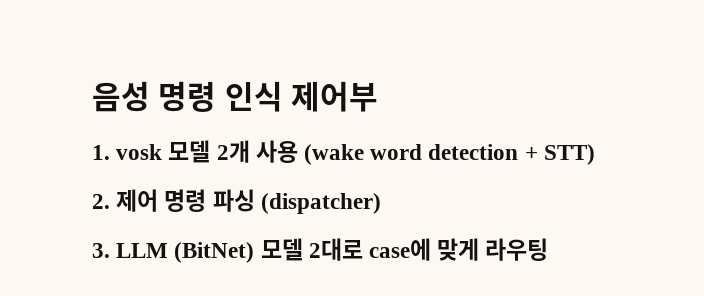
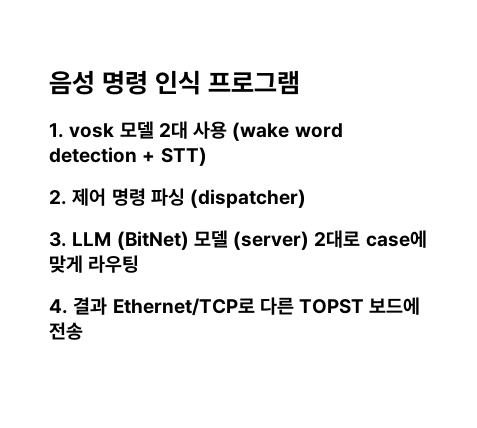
- 음성 명령 인식 제어부
+ 음성 명령 인식 프로그램
- 1. vosk 모델 2개 사용 (wake word detection + STT)
+ 1. vosk 모델 2대 사용 (wake word detection + STT)
- 3. LLM (BitNet) 모델 2대로 case에 맞게 라우팅
+ 3. LLM (BitNet) 모델 (server) 2대로 case에 맞게 라우팅
+ 4. 결과 Ethernet/TCP로 다른 TOPST 보드에 전송

